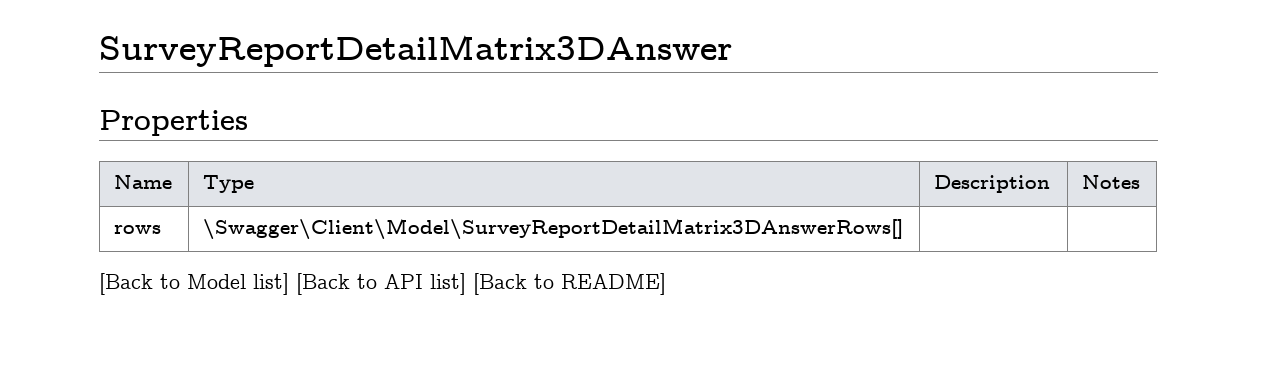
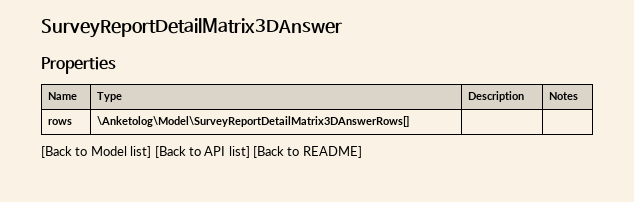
- rows | \Swagger\Client\Model\SurveyReportDetailMatrix3DAnswerRows[] | |
+ rows | \Anketolog\Model\SurveyReportDetailMatrix3DAnswerRows[] | |

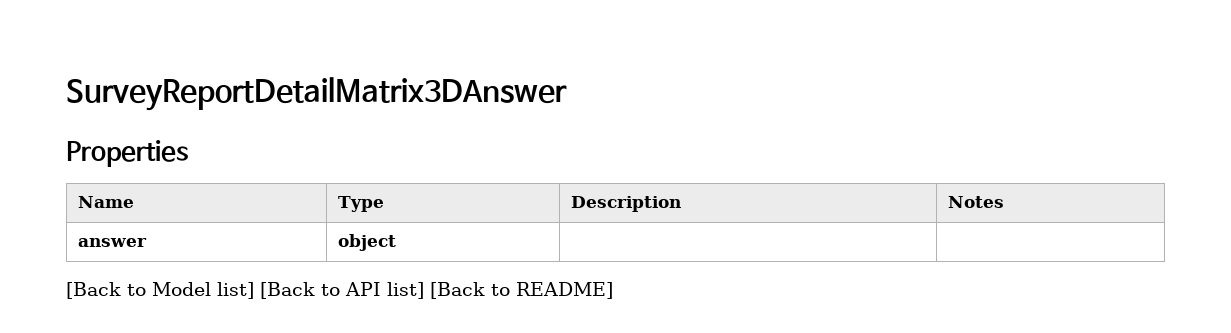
- rows | \Anketolog\Model\SurveyReportDetailMatrix3DAnswerRows[] | |
+ answer | object | |

